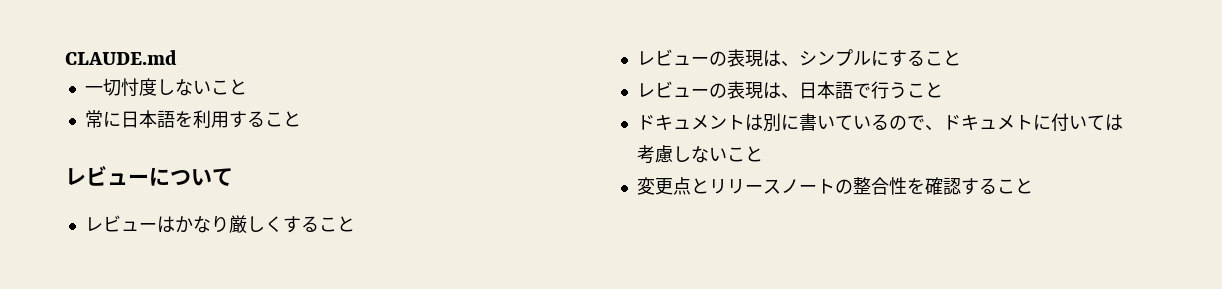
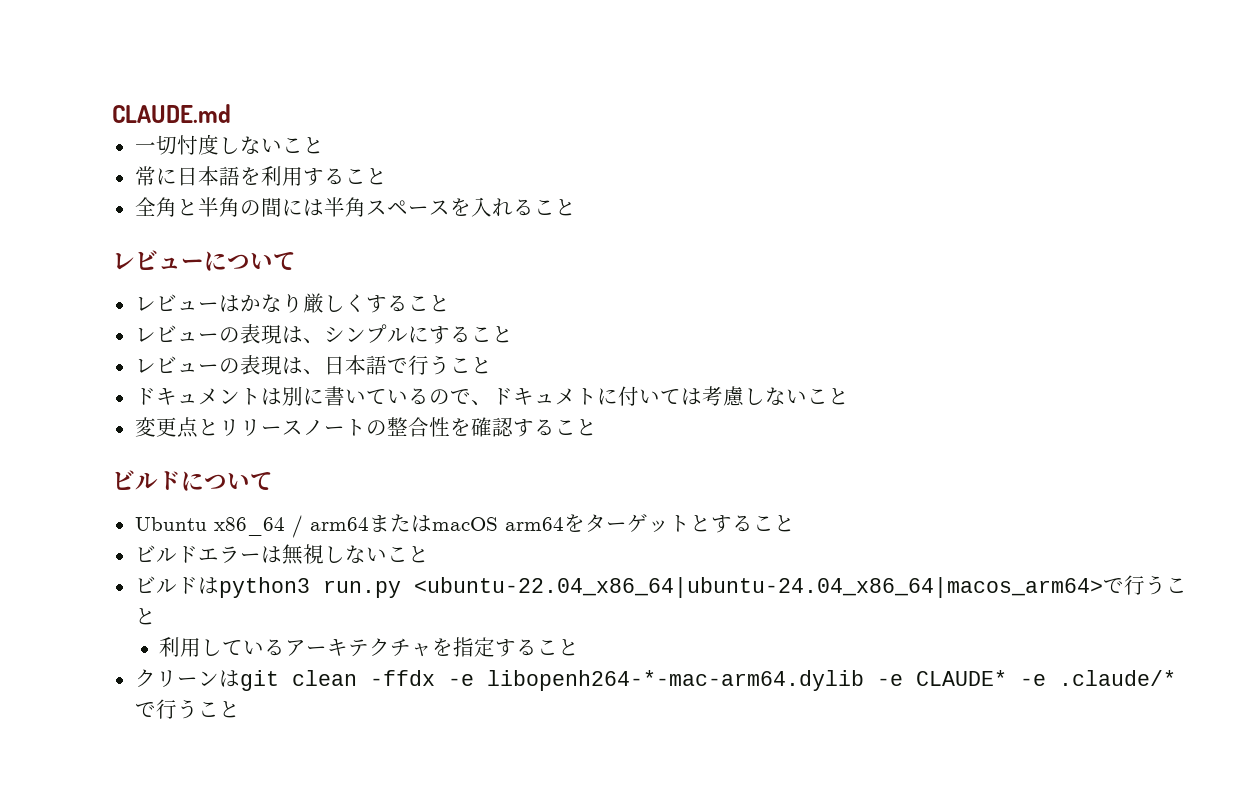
+ 全角と半角の間には半角スペースを入れること
+ ビルドについて
+ Ubuntu x86_64 / arm64またはmacOS arm64をターゲットとすること
+ ビルドエラーは無視しないこと
+ ビルドはpython3 run.py <ubuntu-22.04_x86_64|ubuntu-24.04_x86_64|macos_arm64>で行うこと
+ 利用しているアーキテクチャを指定すること
+ クリーンはgit clean -ffdx -e libopenh264-*-mac-arm64.dylib -e CLAUDE* -e .claude/*で行うこと

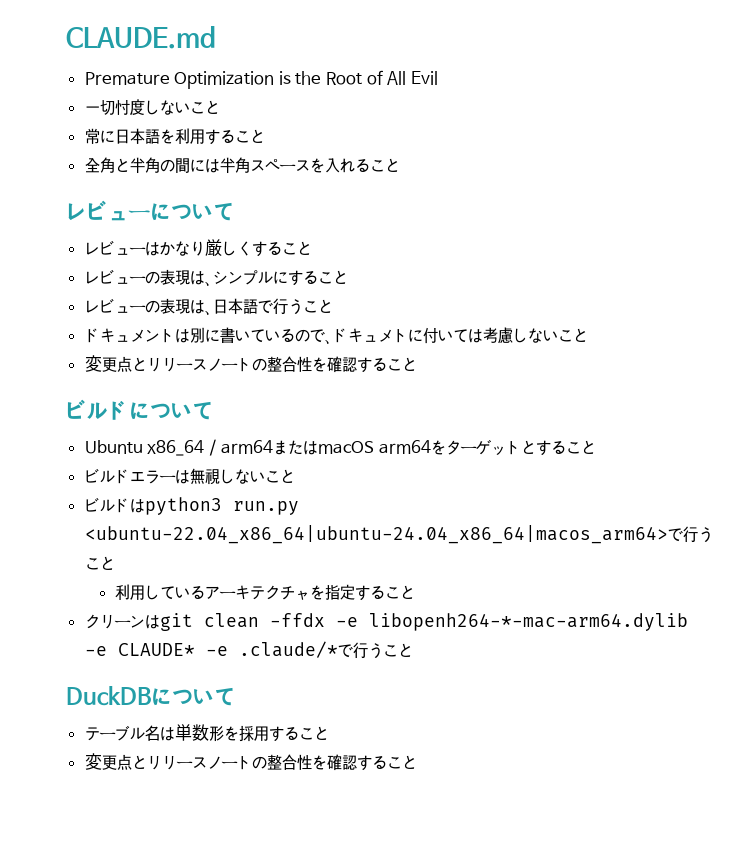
+ Premature Optimization is the Root of All Evil
+ DuckDBについて
+ テーブル名は単数形を採用すること
+ 変更点とリリースノートの整合性を確認すること

